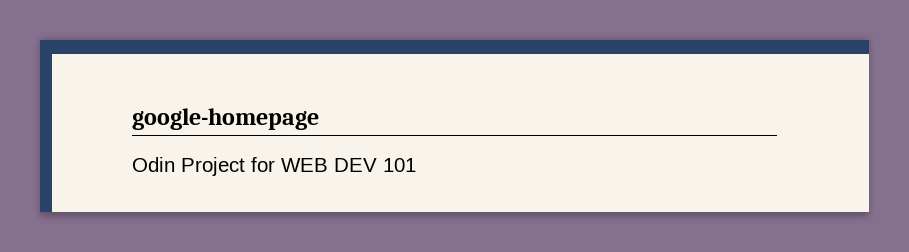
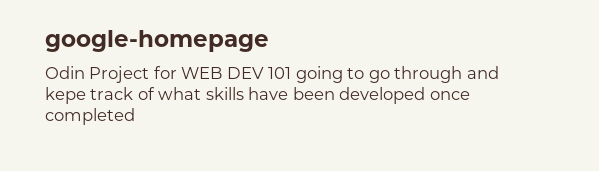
- Odin Project for WEB DEV 101
+ Odin Project for WEB DEV 101 going to go through and kepe track of what skills have been developed once completed

